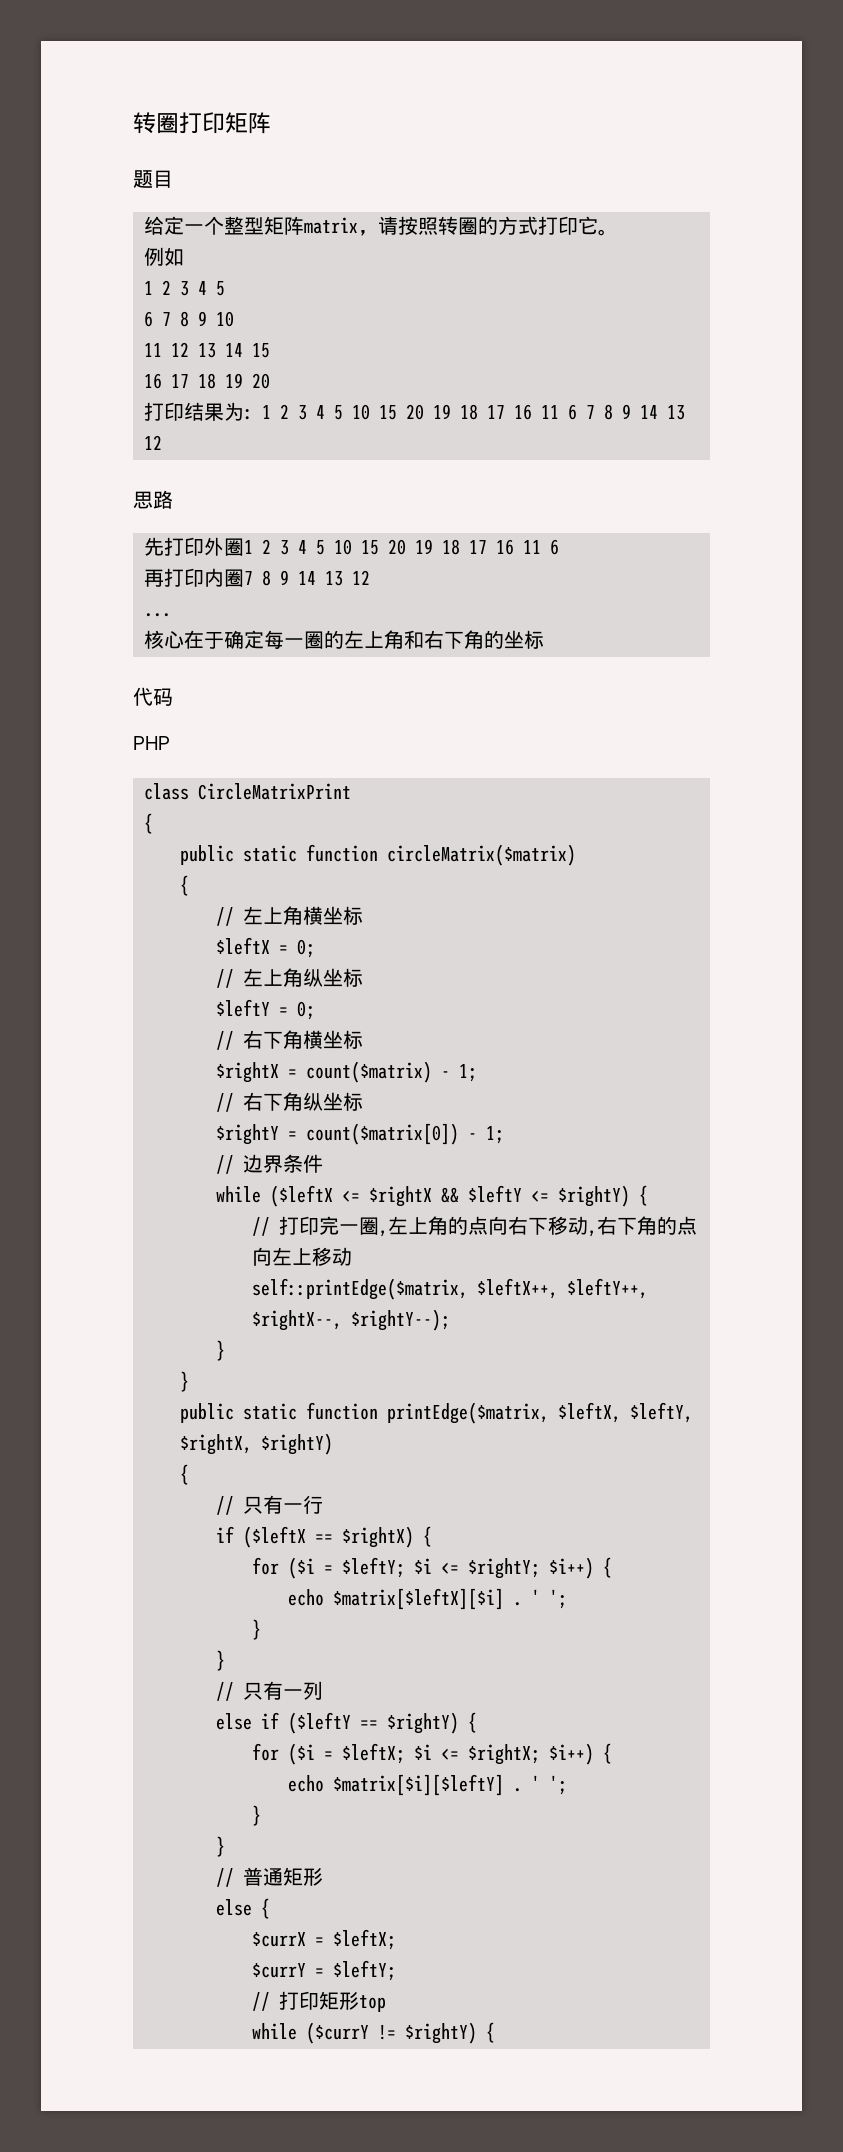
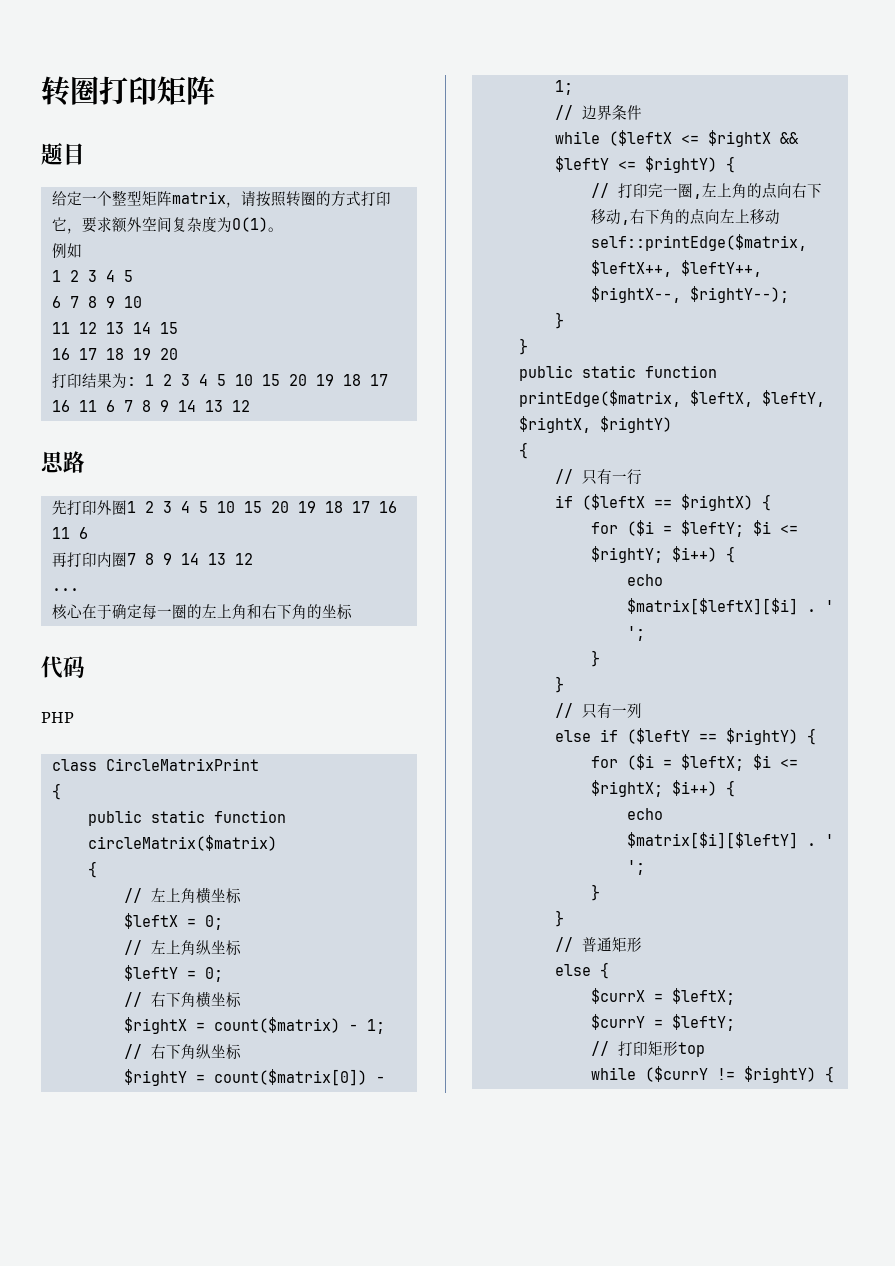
- 给定一个整型矩阵matrix，请按照转圈的方式打印它。
+ 给定一个整型矩阵matrix，请按照转圈的方式打印它，要求额外空间复杂度为O(1)。

